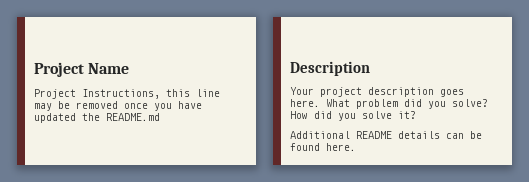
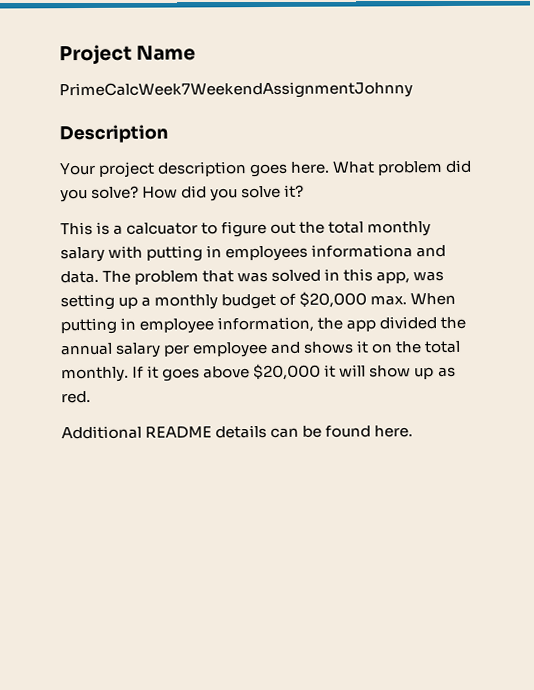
- Project Instructions, this line may be removed once you have updated the README.md
+ PrimeCalcWeek7WeekendAssignmentJohnny
+ This is a calcuator to figure out the total monthly salary with putting in employees informationa and data. The problem that was solved in this app, was setting up a monthly budget of $20,000 max. When putting in employee information, the app divided the annual salary per employee and shows it on the total monthly. If it goes above $20,000 it will show up as red.

